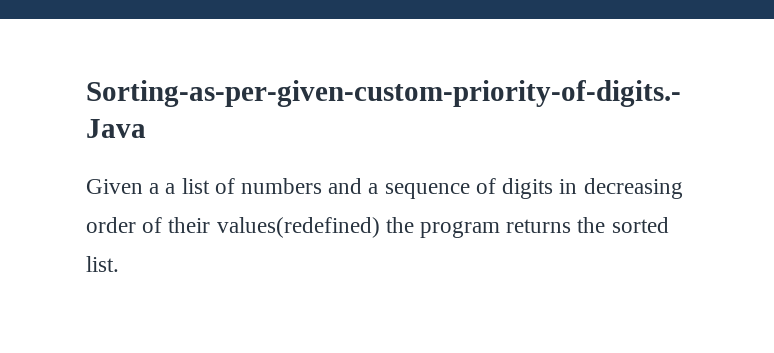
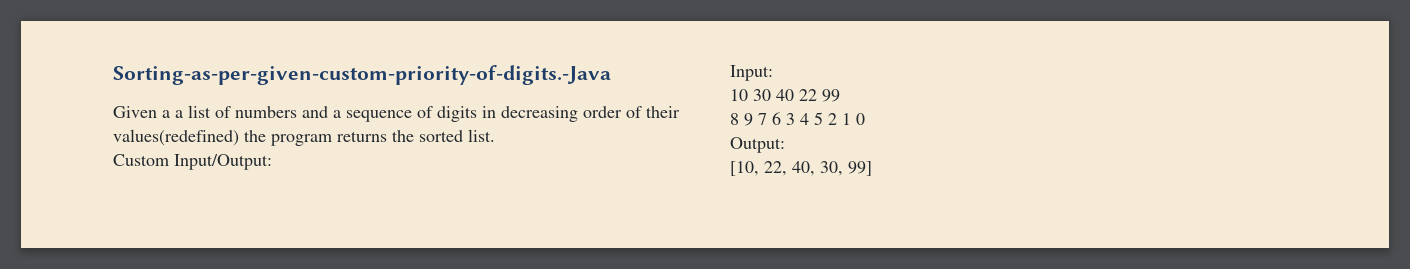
+ Custom Input/Output:
+ Input:
+ 10 30 40 22 99
+ 8 9 7 6 3 4 5 2 1 0
+ Output:
+ [10, 22, 40, 30, 99]

